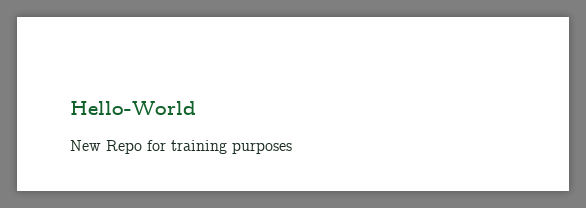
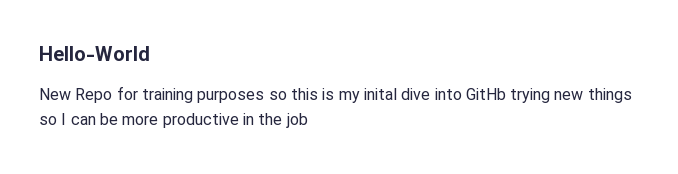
- New Repo for training purposes
+ New Repo for training purposes so this is my inital dive into GitHb trying new things so I can be more productive in the job

